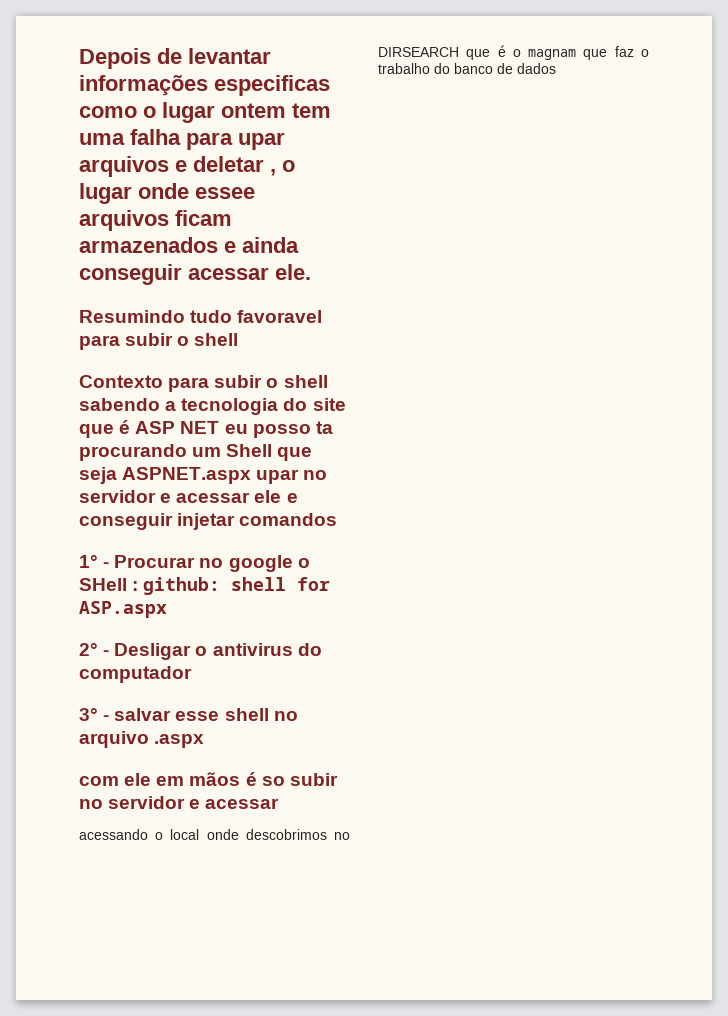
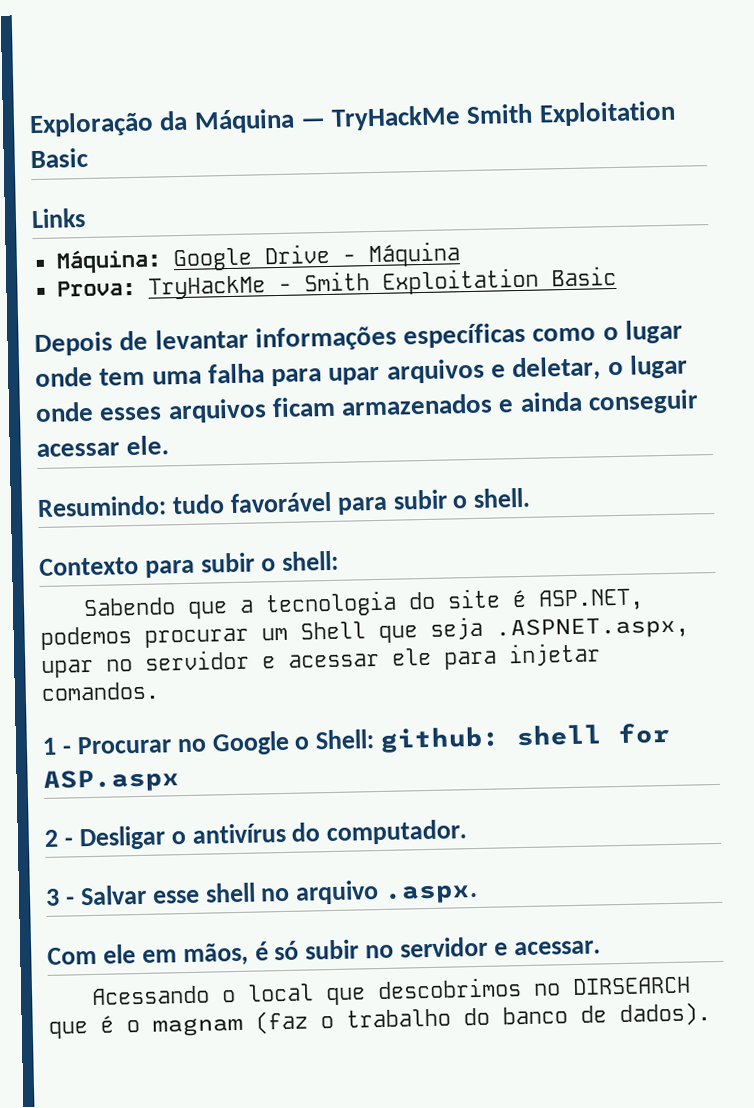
+ Exploração da Máquina — TryHackMe Smith Exploitation Basic
+ Links
+ Máquina: Google Drive - Máquina
+ Prova: TryHackMe - Smith Exploitation Basic
- Depois de levantar informações especificas como o lugar ontem tem uma falha para upar arquivos e deletar , o lugar onde essee arquivos ficam armazenados e ainda conseguir acessar ele.
+ Depois de levantar informações específicas como o lugar onde tem uma falha para upar arquivos e deletar, o lugar onde esses arquivos ficam armazenados e ainda conseguir acessar ele.
- Resumindo tudo favoravel para subir o shell
+ Resumindo: tudo favorável para subir o shell.
- Contexto para subir o shell sabendo a tecnologia do site que é ASP NET eu posso ta procurando um Shell que seja ASPNET.aspx upar no servidor e acessar ele e conseguir injetar comandos
- 1° - Procurar no google o SHell : github: shell for ASP.aspx
+ Contexto para subir o shell:
+ Sabendo que a tecnologia do site é ASP.NET, podemos procurar um Shell que seja .ASPNET.aspx, upar no servidor e acessar ele para injetar comandos.
+ 1 - Procurar no Google o Shell: github: shell for ASP.aspx
- 2° - Desligar o antivirus do computador
- 3° - salvar esse shell no arquivo .aspx
- com ele em mãos é so subir no servidor e acessar
- acessando o local onde descobrimos no DIRSEARCH que é o magnam que faz o trabalho do banco de dados
+ 2 - Desligar o antivírus do computador.
+ 3 - Salvar esse shell no arquivo .aspx.
+ Com ele em mãos, é só subir no servidor e acessar.
+ Acessando o local que descobrimos no DIRSEARCH que é o magnam (faz o trabalho do banco de dados).

